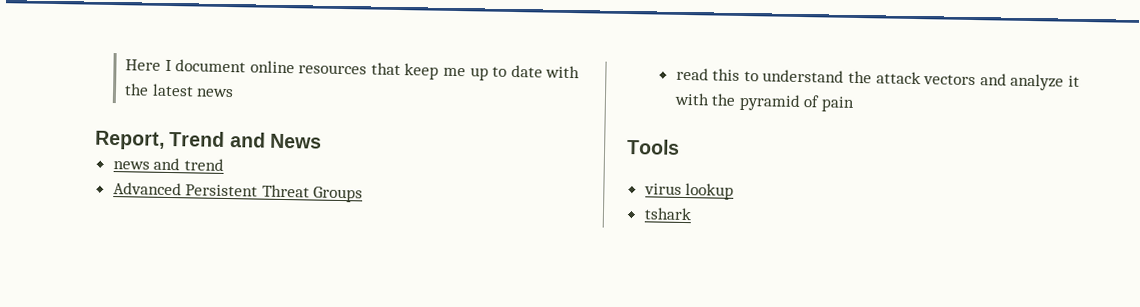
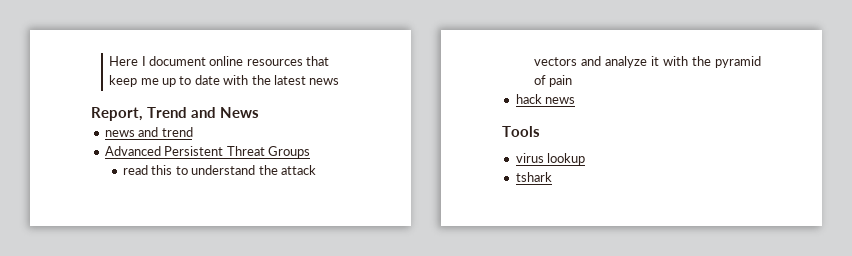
+ hack news

